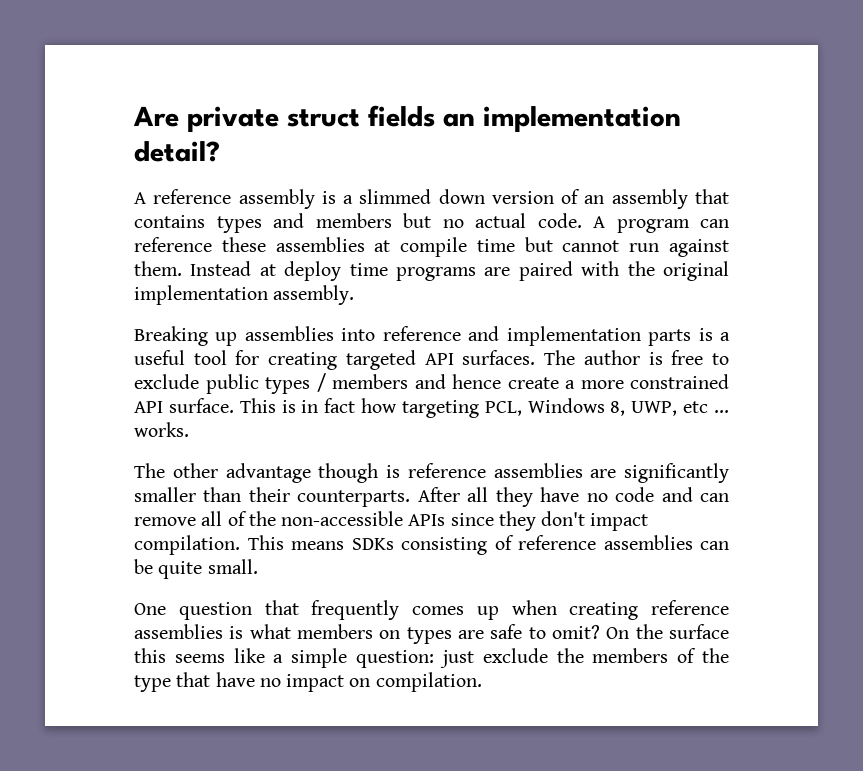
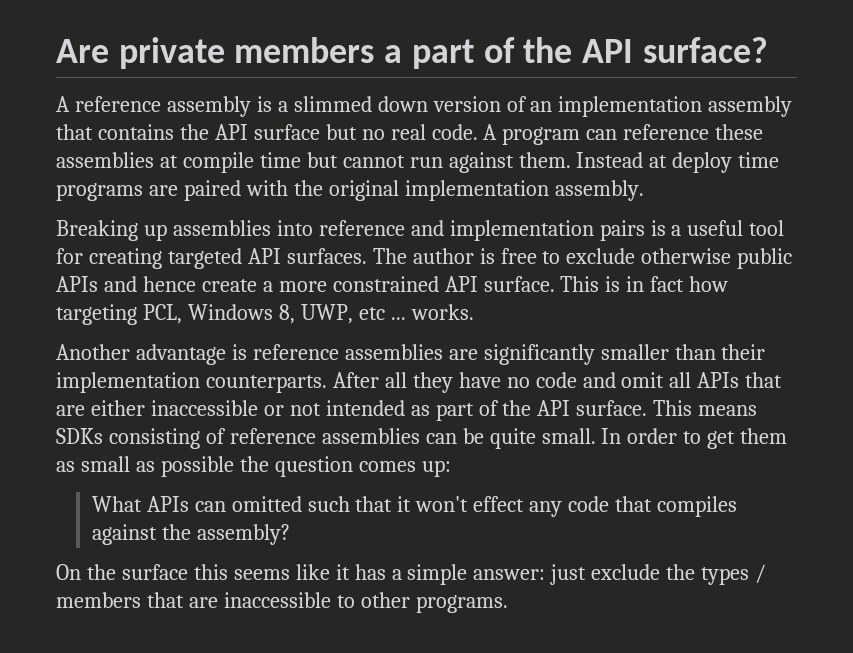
- Are private struct fields an implementation detail?
+ Are private members a part of the API surface?
- A reference assembly is a slimmed down version of an assembly that contains types and members but no actual code.
+ A reference assembly is a slimmed down version of an implementation assembly that contains the API surface but no real code.
- Breaking up assemblies into reference and implementation parts is a useful tool for creating targeted API surfaces.
+ Breaking up assemblies into reference and implementation pairs is a useful tool for creating targeted API surfaces.
- The author is free to exclude public types / members and hence create a more constrained API surface.
+ The author is free to exclude otherwise public APIs and hence create a more constrained API surface.
- The other advantage though is reference assemblies are significantly smaller than their counterparts.
+ Another advantage is reference assemblies are significantly smaller than their implementation counterparts.
- After all they have no code and can remove all of the non-accessible APIs since they don't impact compilation.
+ After all they have no code and omit all APIs that are either inaccessible or not intended as part of the API surface.
- This means SDKs consisting of reference assemblies can be quite small.
- One question that frequently comes up when creating reference assemblies is what members on types are safe to omit? On the surface this seems like a simple question: just exclude the members of the type that have no impact on compilation.
+ This means SDKs consisting of reference assemblies can be quite small. In order to get them as small as possible the question comes up:
+ What APIs can omitted such that it won't effect any code that compiles against the assembly?
+ On the surface this seems like it has a simple answer: just exclude the types / members that are inaccessible to other programs.

